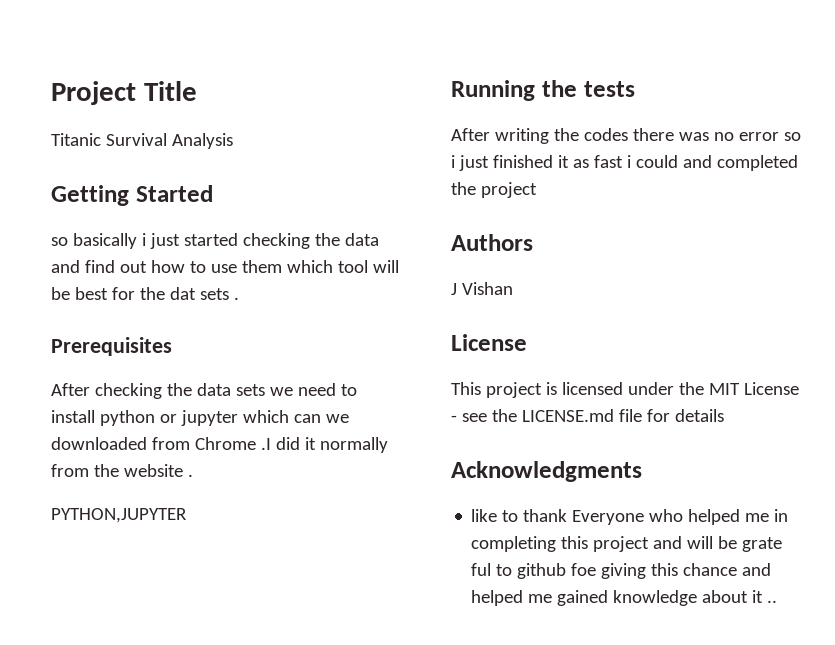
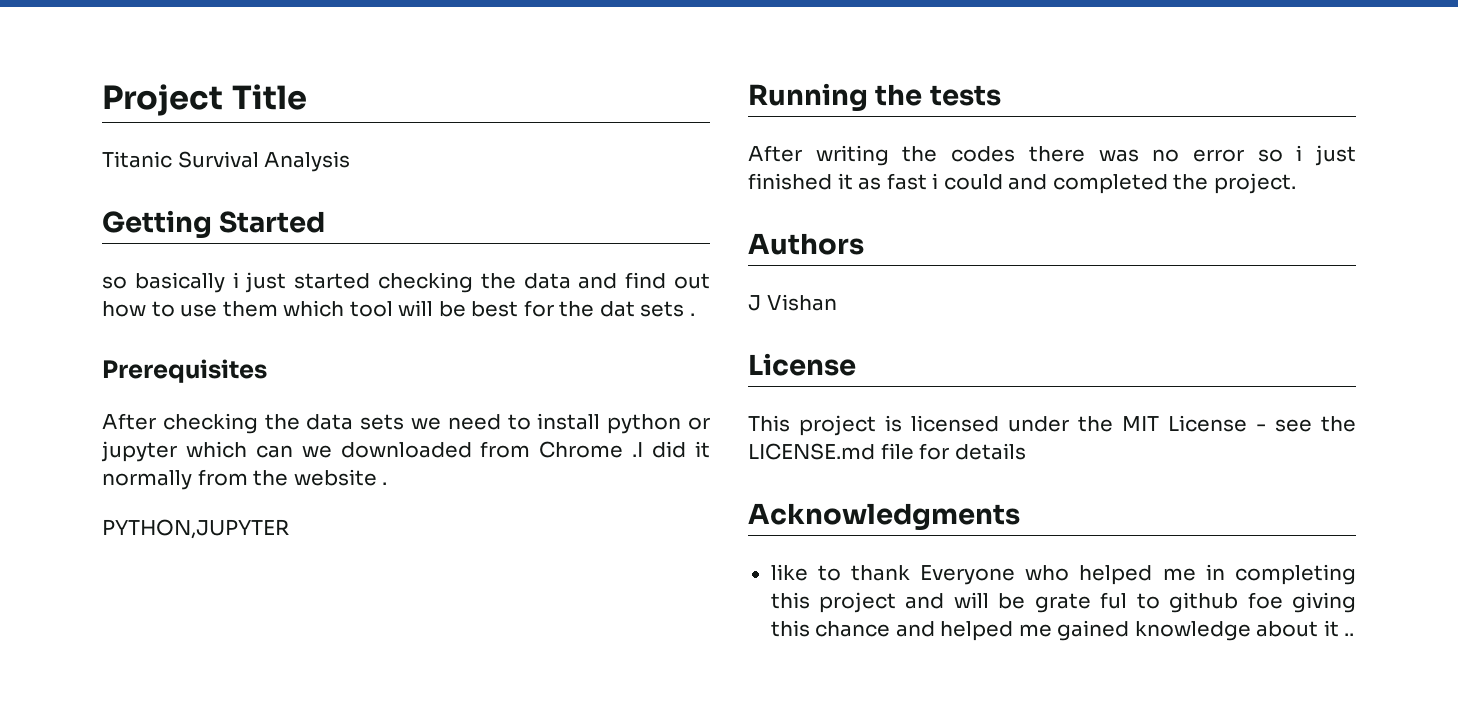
- After writing the codes there was no error so i just finished it as fast i could and completed the project
+ After writing the codes there was no error so i just finished it as fast i could and completed the project.

